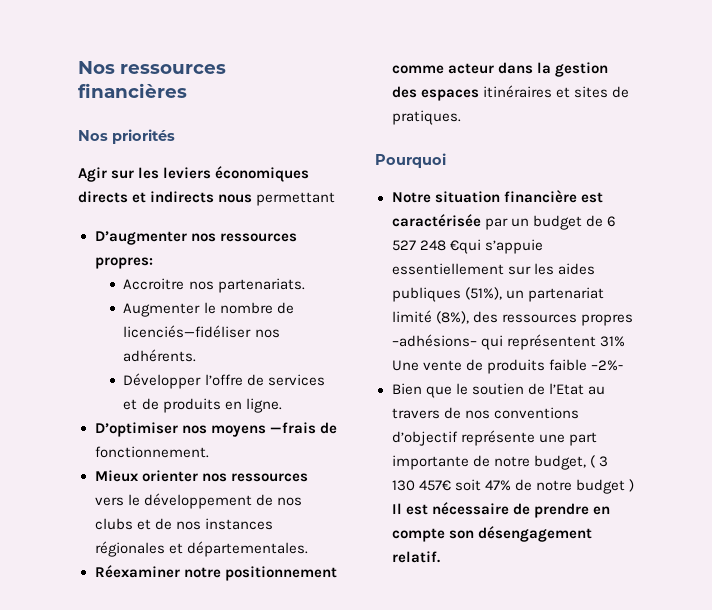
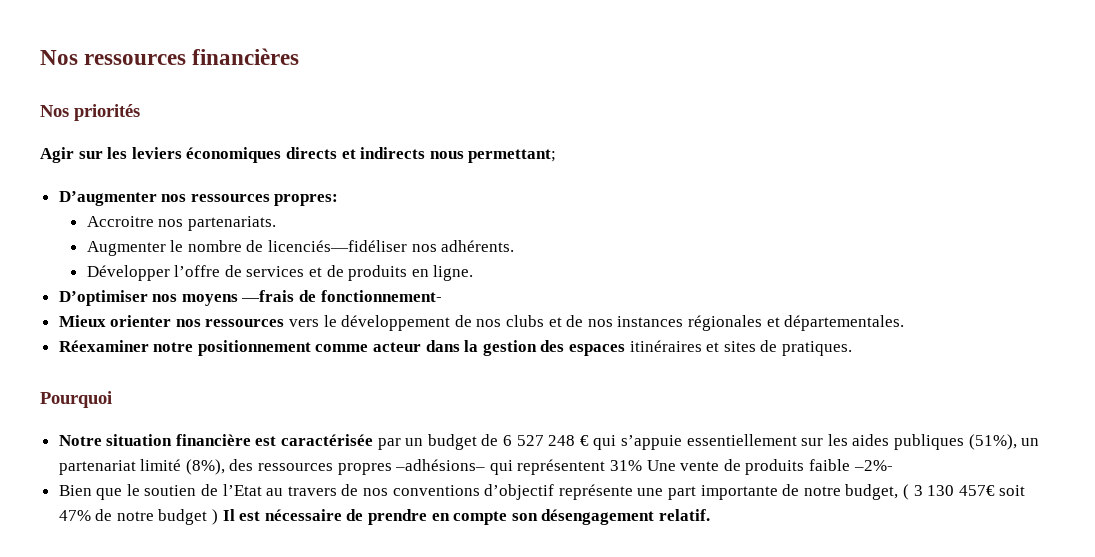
- Agir sur les leviers économiques directs et indirects nous permettant
+ Agir sur les leviers économiques directs et indirects nous permettant;
- D’optimiser nos moyens —frais de fonctionnement.
+ D’optimiser nos moyens —frais de fonctionnement-
- Notre situation financière est caractérisée par un budget de 6 527 248 €qui s’appuie essentiellement sur les aides publiques (51%), un partenariat limité (8%), des ressources propres –adhésions– qui représentent 31% Une vente de produits faible –2%-
+ Notre situation financière est caractérisée par un budget de 6 527 248 € qui s’appuie essentiellement sur les aides publiques (51%), un partenariat limité (8%), des ressources propres –adhésions– qui représentent 31% Une vente de produits faible –2%-

